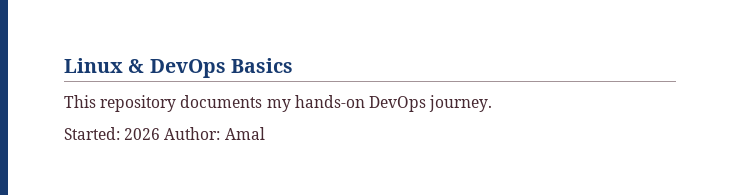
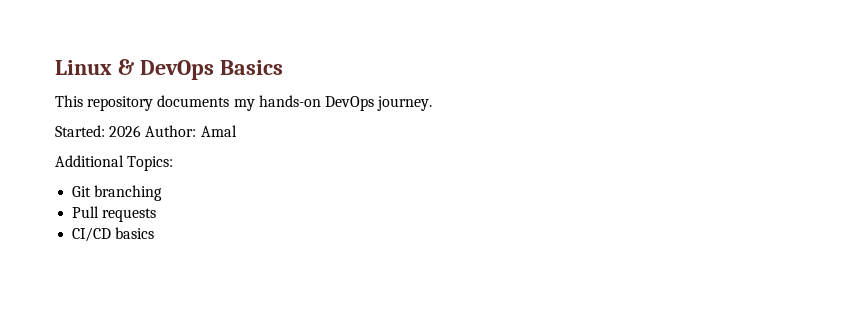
+ Additional Topics:
+ Git branching
+ Pull requests
+ CI/CD basics

